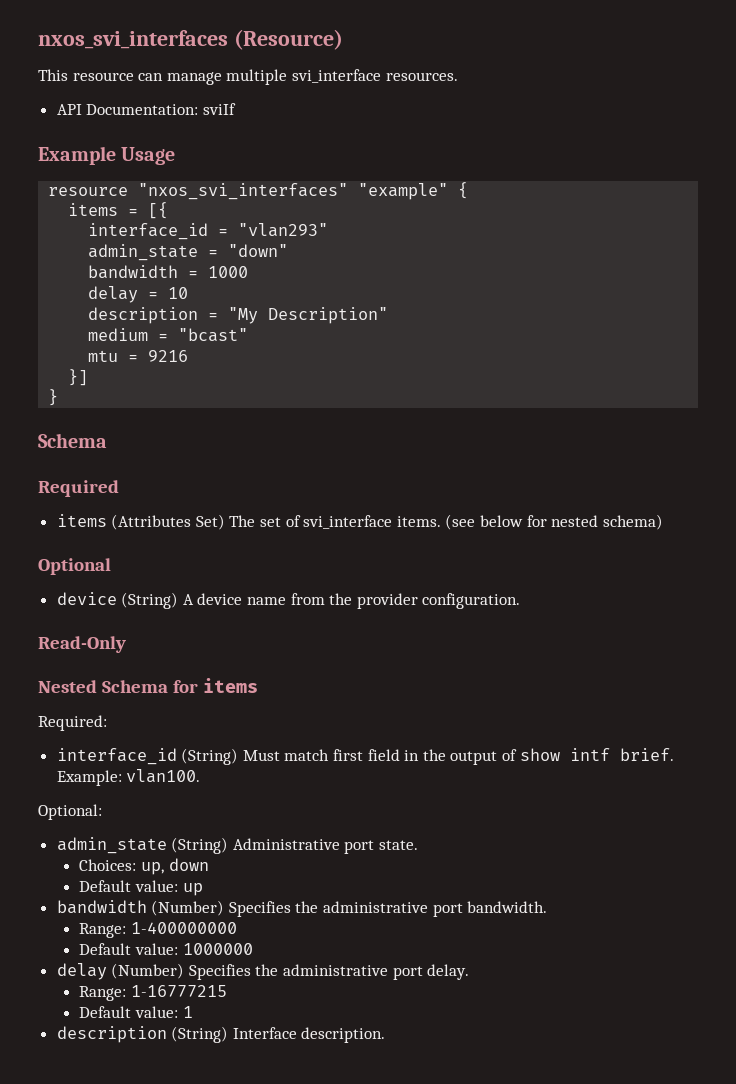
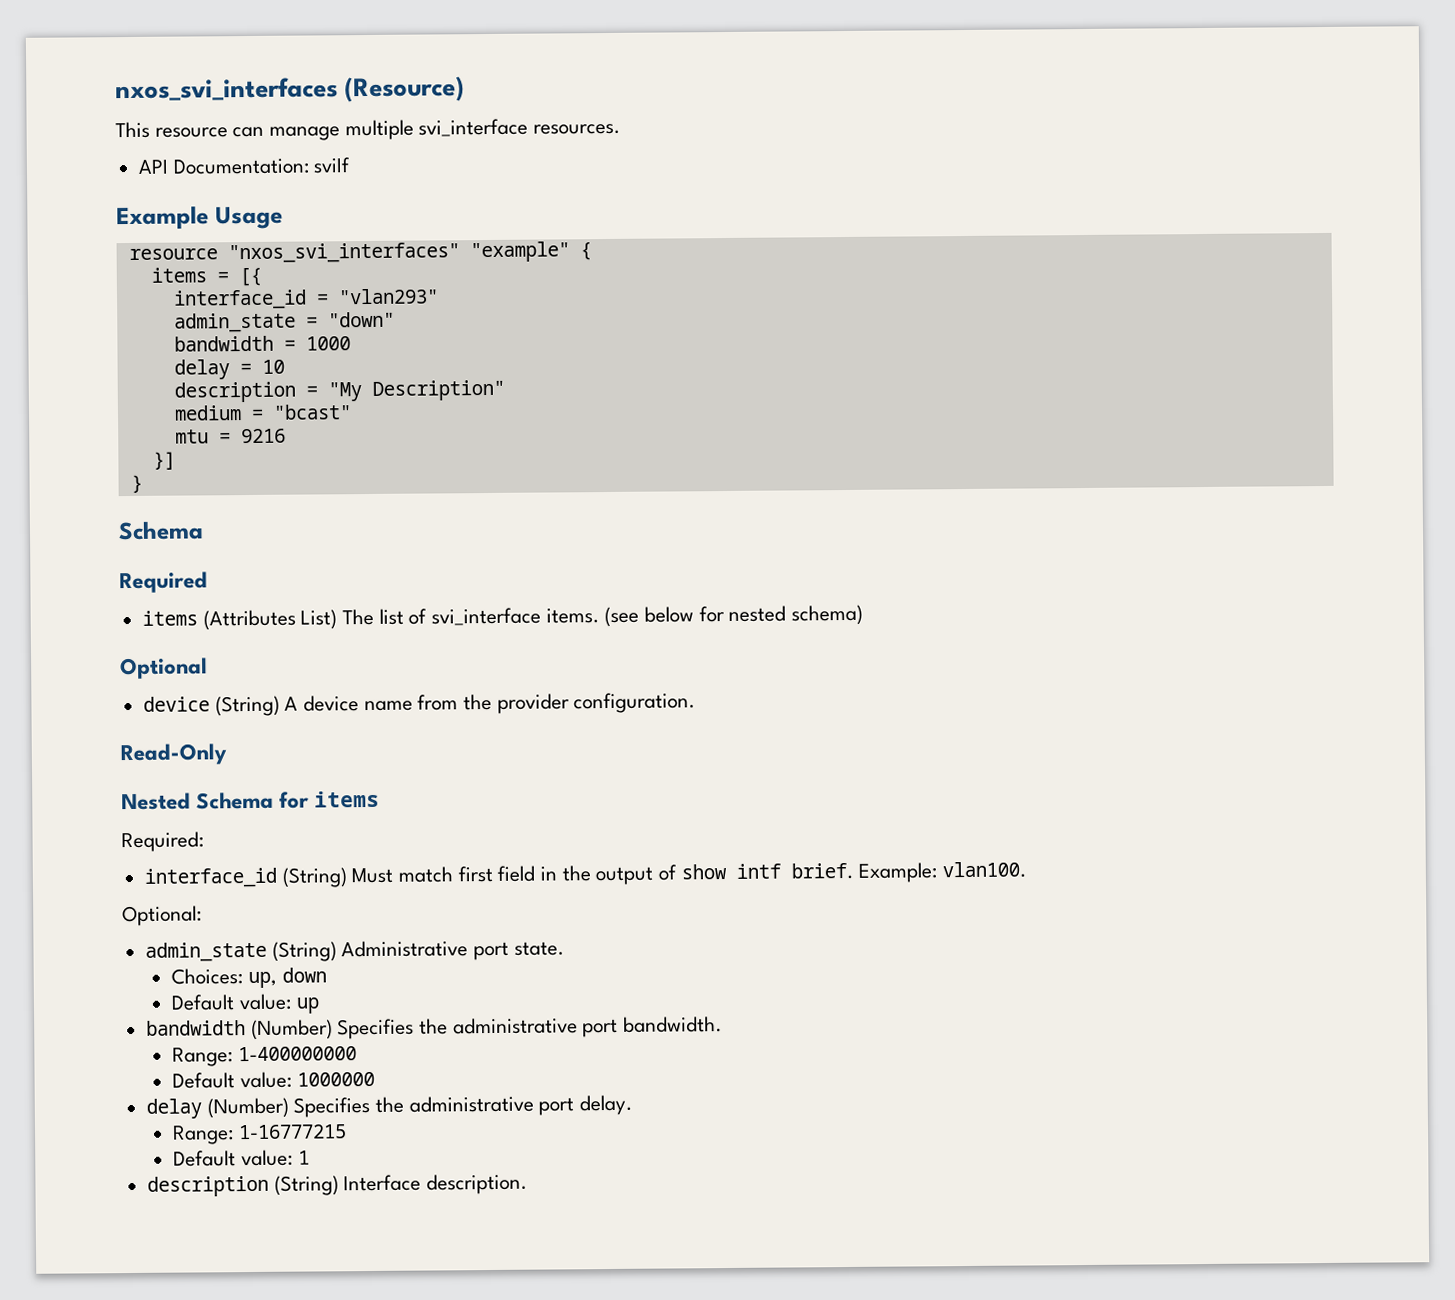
- items (Attributes Set) The set of svi_interface items.
+ items (Attributes List) The list of svi_interface items.

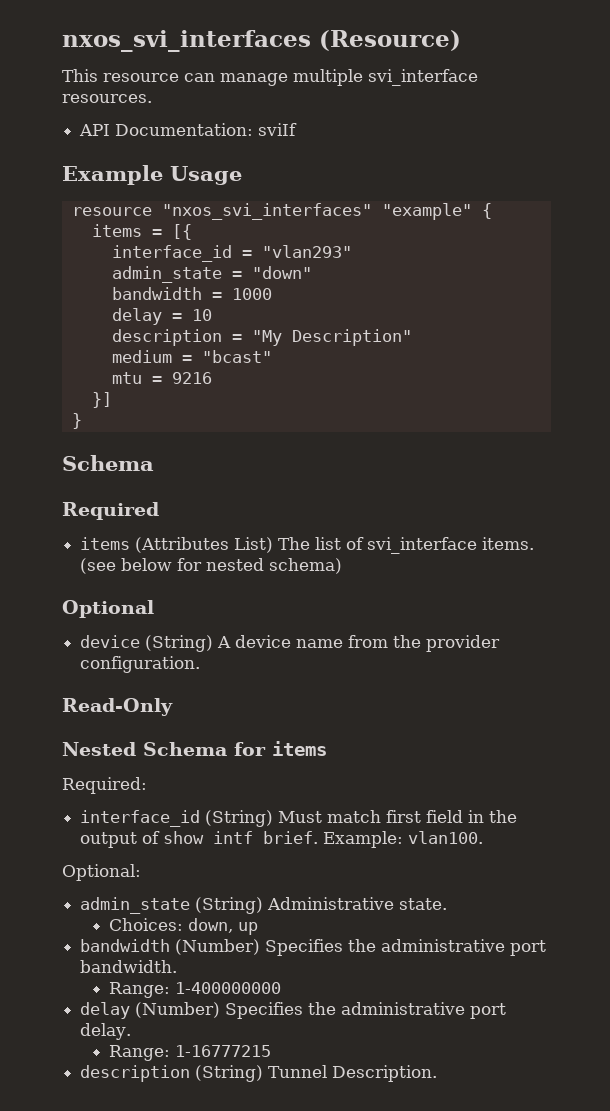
- admin_state (String) Administrative port state.
+ admin_state (String) Administrative state.
- Choices: up, down
- Default value: up
+ Choices: down, up
- Default value: 1000000
- Default value: 1
- description (String) Interface description.
+ description (String) Tunnel Description.

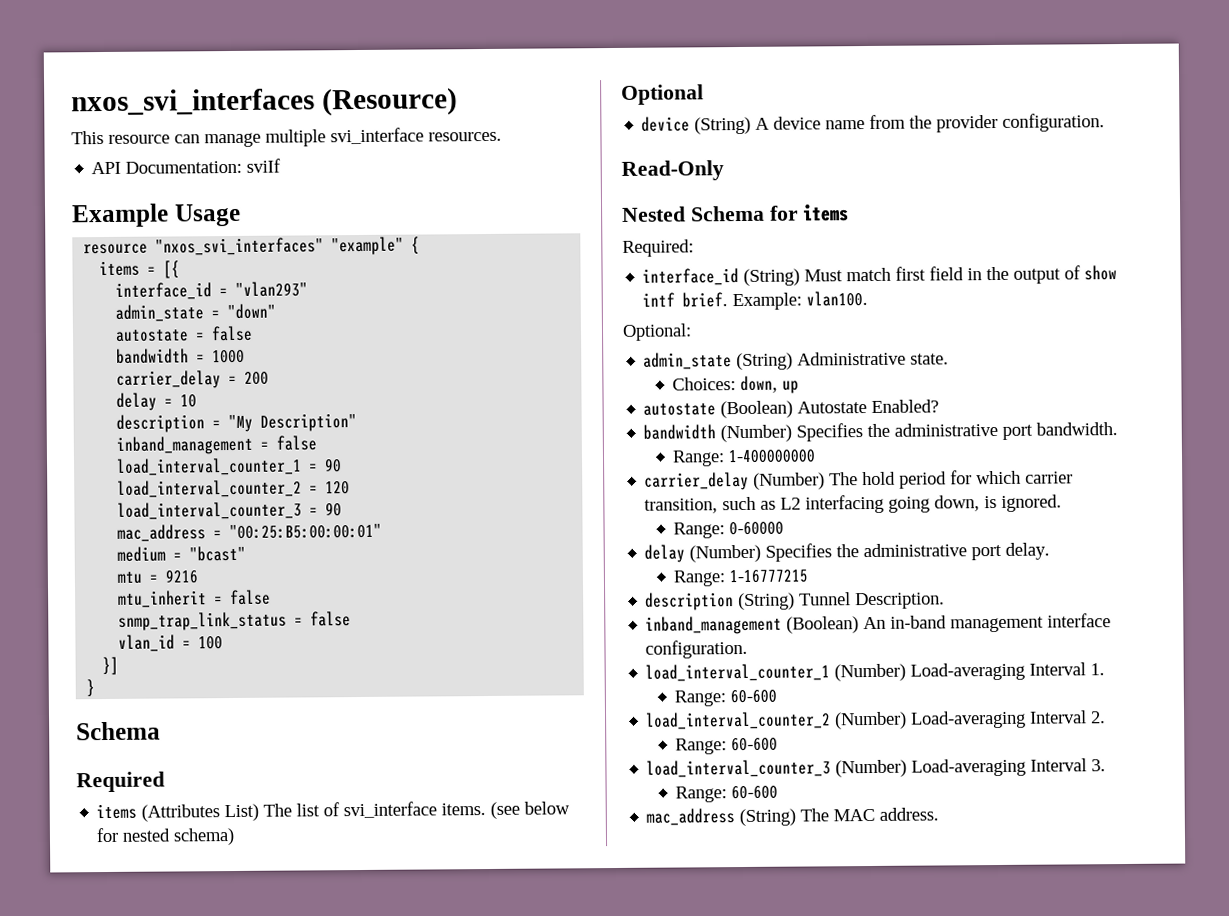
+ autostate = false
+ carrier_delay = 200
+ inband_management = false
+ load_interval_counter_1 = 90
+ load_interval_counter_2 = 120
+ load_interval_counter_3 = 90
+ mac_address = "00:25:B5:00:00:01"
+ mtu_inherit = false
+ snmp_trap_link_status = false
+ vlan_id = 100
+ autostate (Boolean) Autostate Enabled?
+ carrier_delay (Number) The hold period for which carrier transition, such as L2 interfacing going down, is ignored.
+ Range: 0-60000
+ inband_management (Boolean) An in-band management interface configuration.
+ load_interval_counter_1 (Number) Load-averaging Interval 1.
+ Range: 60-600
+ load_interval_counter_2 (Number) Load-averaging Interval 2.
+ Range: 60-600
+ load_interval_counter_3 (Number) Load-averaging Interval 3.
+ Range: 60-600
+ mac_address (String) The MAC address.

